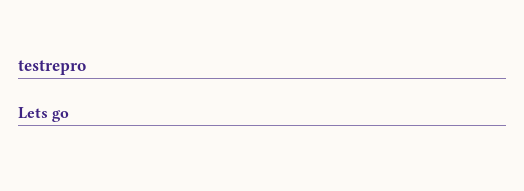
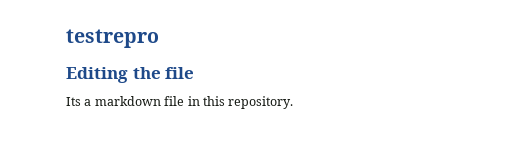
- Lets go
+ Editing the file
+ Its a markdown file in this repository.

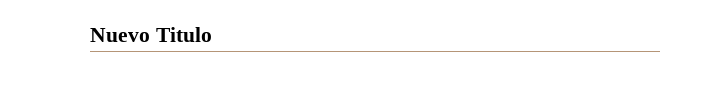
- testrepro
- Editing the file
- Its a markdown file in this repository.
+ Nuevo Titulo

